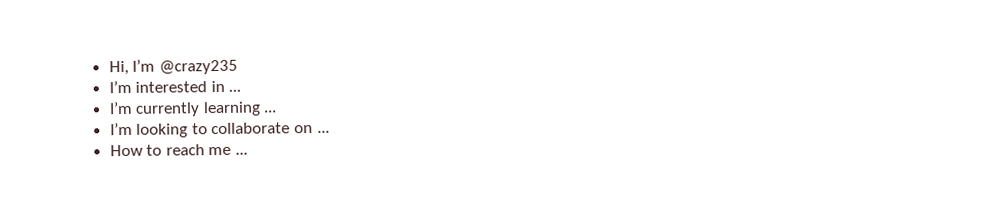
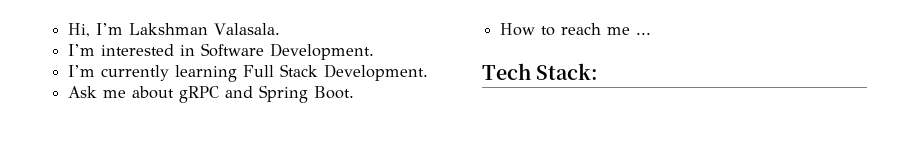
- Hi, I’m @crazy235
+ Hi, I’m Lakshman Valasala.
- I’m interested in ...
+ I’m interested in Software Development.
- I’m currently learning ...
- I’m looking to collaborate on ...
+ I’m currently learning Full Stack Development.
+ Ask me about gRPC and Spring Boot.
+ Tech Stack:

